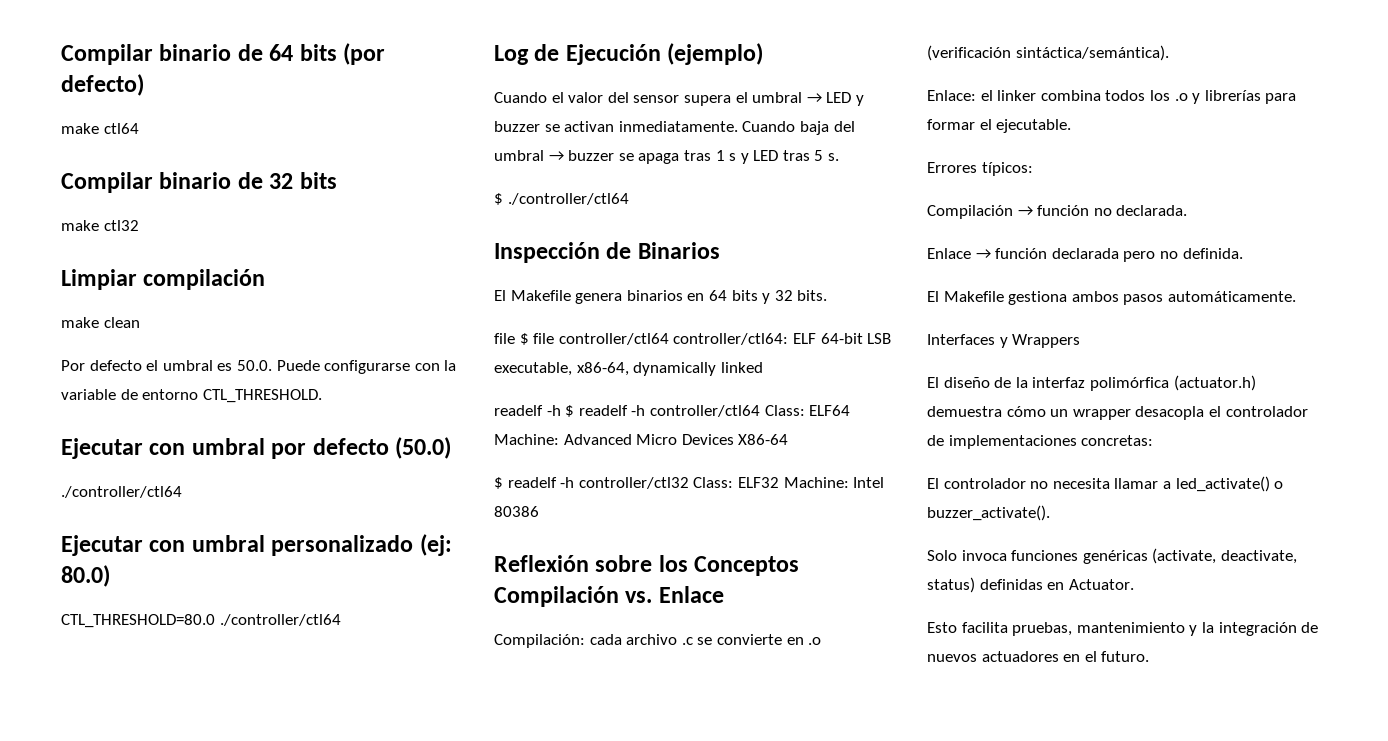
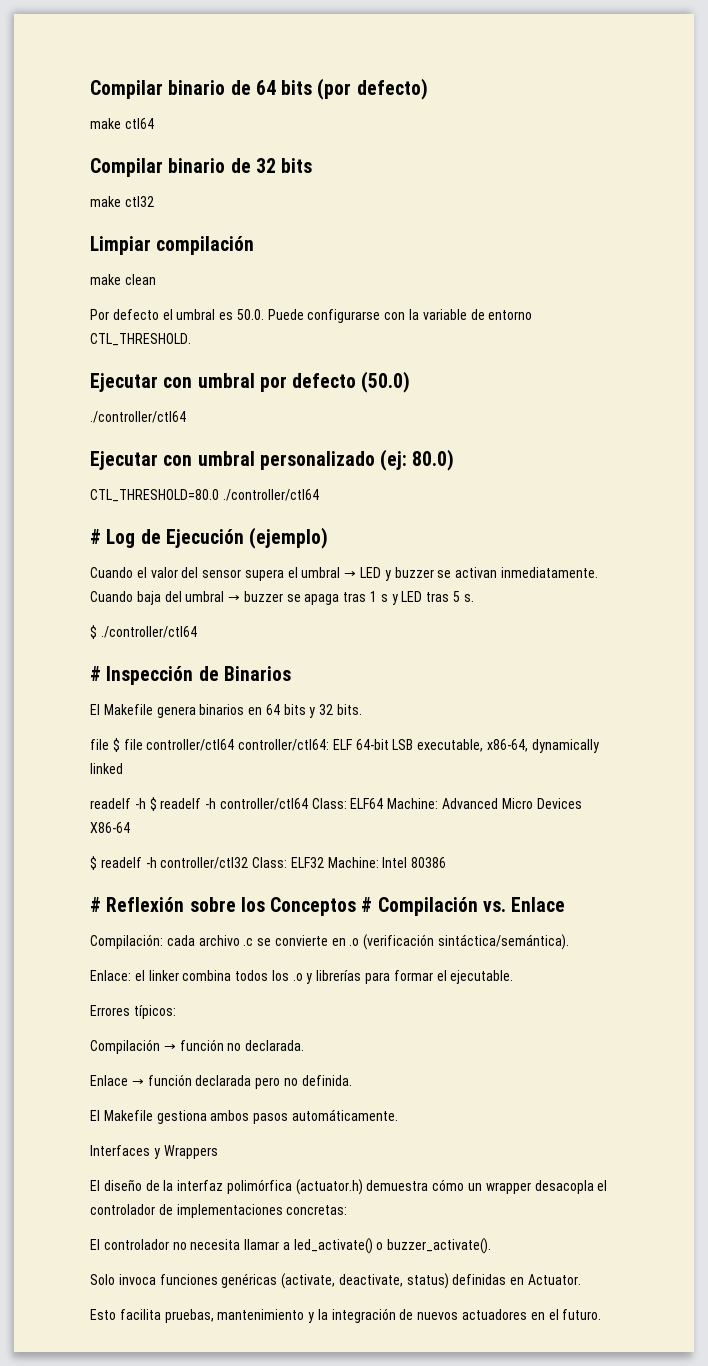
- Log de Ejecución (ejemplo)
+ # Log de Ejecución (ejemplo)
- Inspección de Binarios
+ # Inspección de Binarios
- Reflexión sobre los Conceptos Compilación vs. Enlace
+ # Reflexión sobre los Conceptos # Compilación vs. Enlace

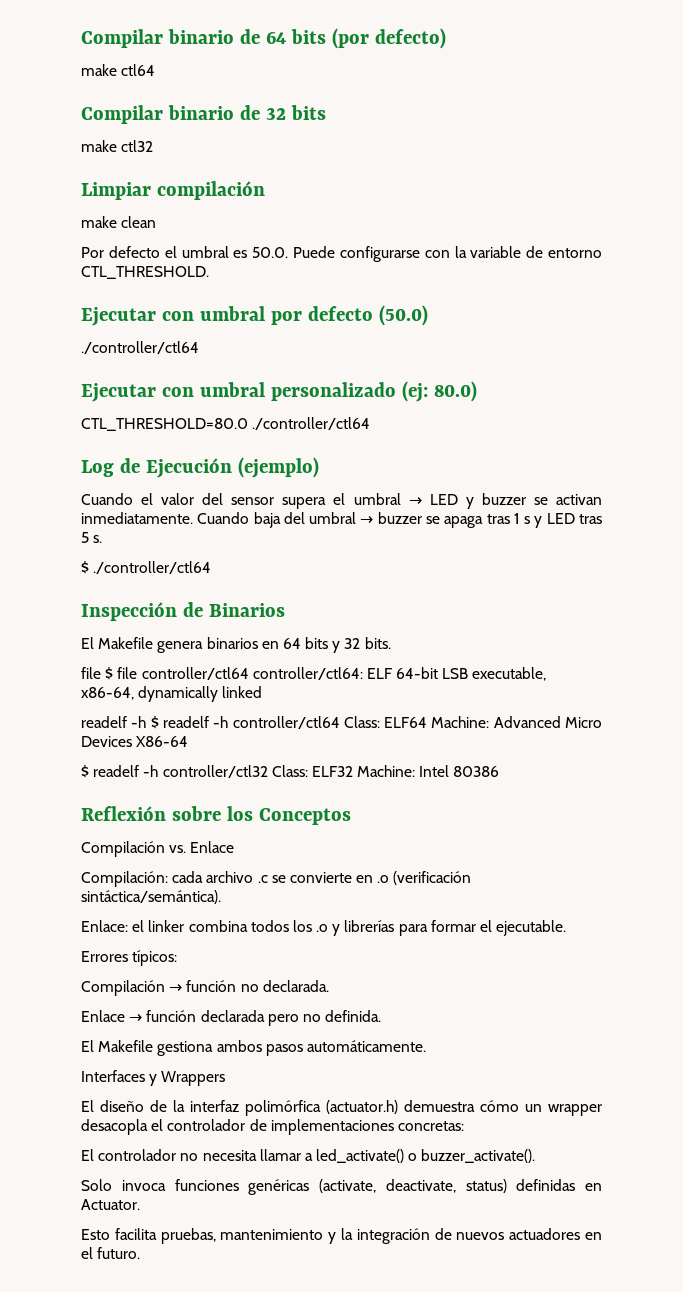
- # Log de Ejecución (ejemplo)
+ Log de Ejecución (ejemplo)
- # Inspección de Binarios
+ Inspección de Binarios
- # Reflexión sobre los Conceptos # Compilación vs. Enlace
+ Reflexión sobre los Conceptos
+ Compilación vs. Enlace

